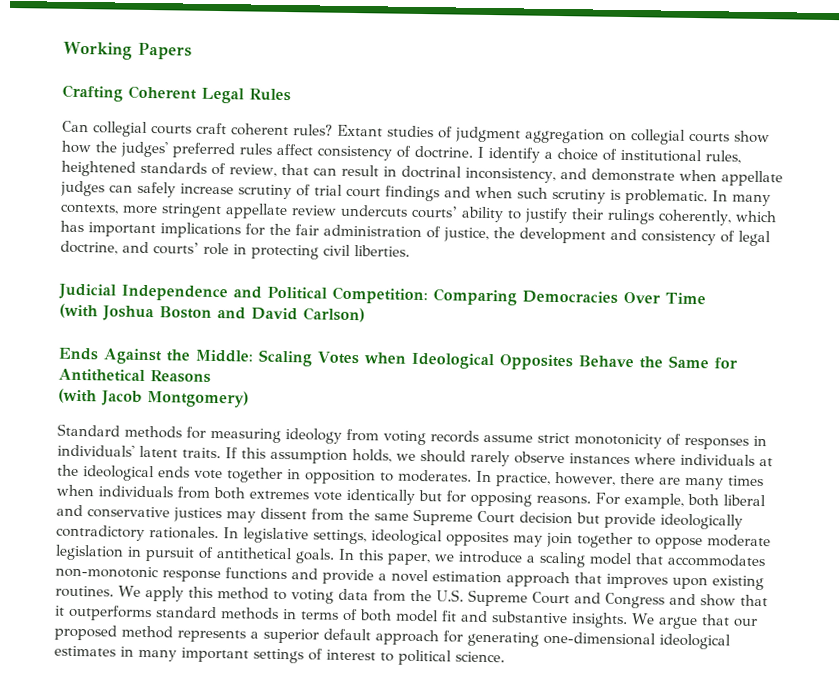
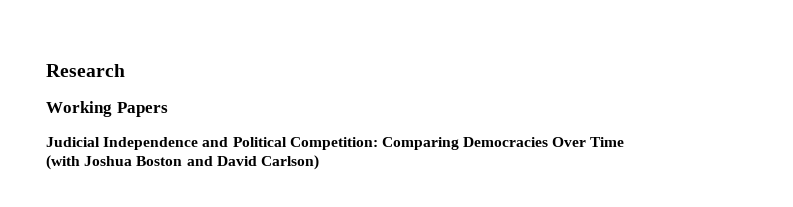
+ Research
- Crafting Coherent Legal Rules
- Can collegial courts craft coherent rules? Extant studies of judgment aggregation on collegial courts show how the judges' preferred rules affect consistency of doctrine. I identify a choice of institutional rules, heightened standards of review, that can result in doctrinal inconsistency, and demonstrate when appellate judges can safely increase scrutiny of trial court findings and when such scrutiny is problematic. In many contexts, more stringent appellate review undercuts courts’ ability to justify their rulings coherently, which has important implications for the fair administration of justice, the development and consistency of legal doctrine, and courts’ role in protecting civil liberties.
- Ends Against the Middle: Scaling Votes when Ideological Opposites Behave the Same for Antithetical Reasons
- (with Jacob Montgomery)
- Standard methods for measuring ideology from voting records assume strict monotonicity of responses in individuals' latent traits. If this assumption holds, we should rarely observe instances where individuals at the ideological ends vote together in opposition to moderates. In practice, however, there are many times when individuals from both extremes vote identically but for opposing reasons. For example, both liberal and conservative justices may dissent from the same Supreme Court decision but provide ideologically contradictory rationales. In legislative settings, ideological opposites may join together to oppose moderate legislation in pursuit of antithetical goals. In this paper, we introduce a scaling model that accommodates non-monotonic response functions and provide a novel estimation approach that improves upon existing routines. We apply this method to voting data from the U.S. Supreme Court and Congress and show that it outperforms standard methods in terms of both model fit and substantive insights. We argue that our proposed method represents a superior default approach for generating one-dimensional ideological estimates in many important settings of interest to political science.

